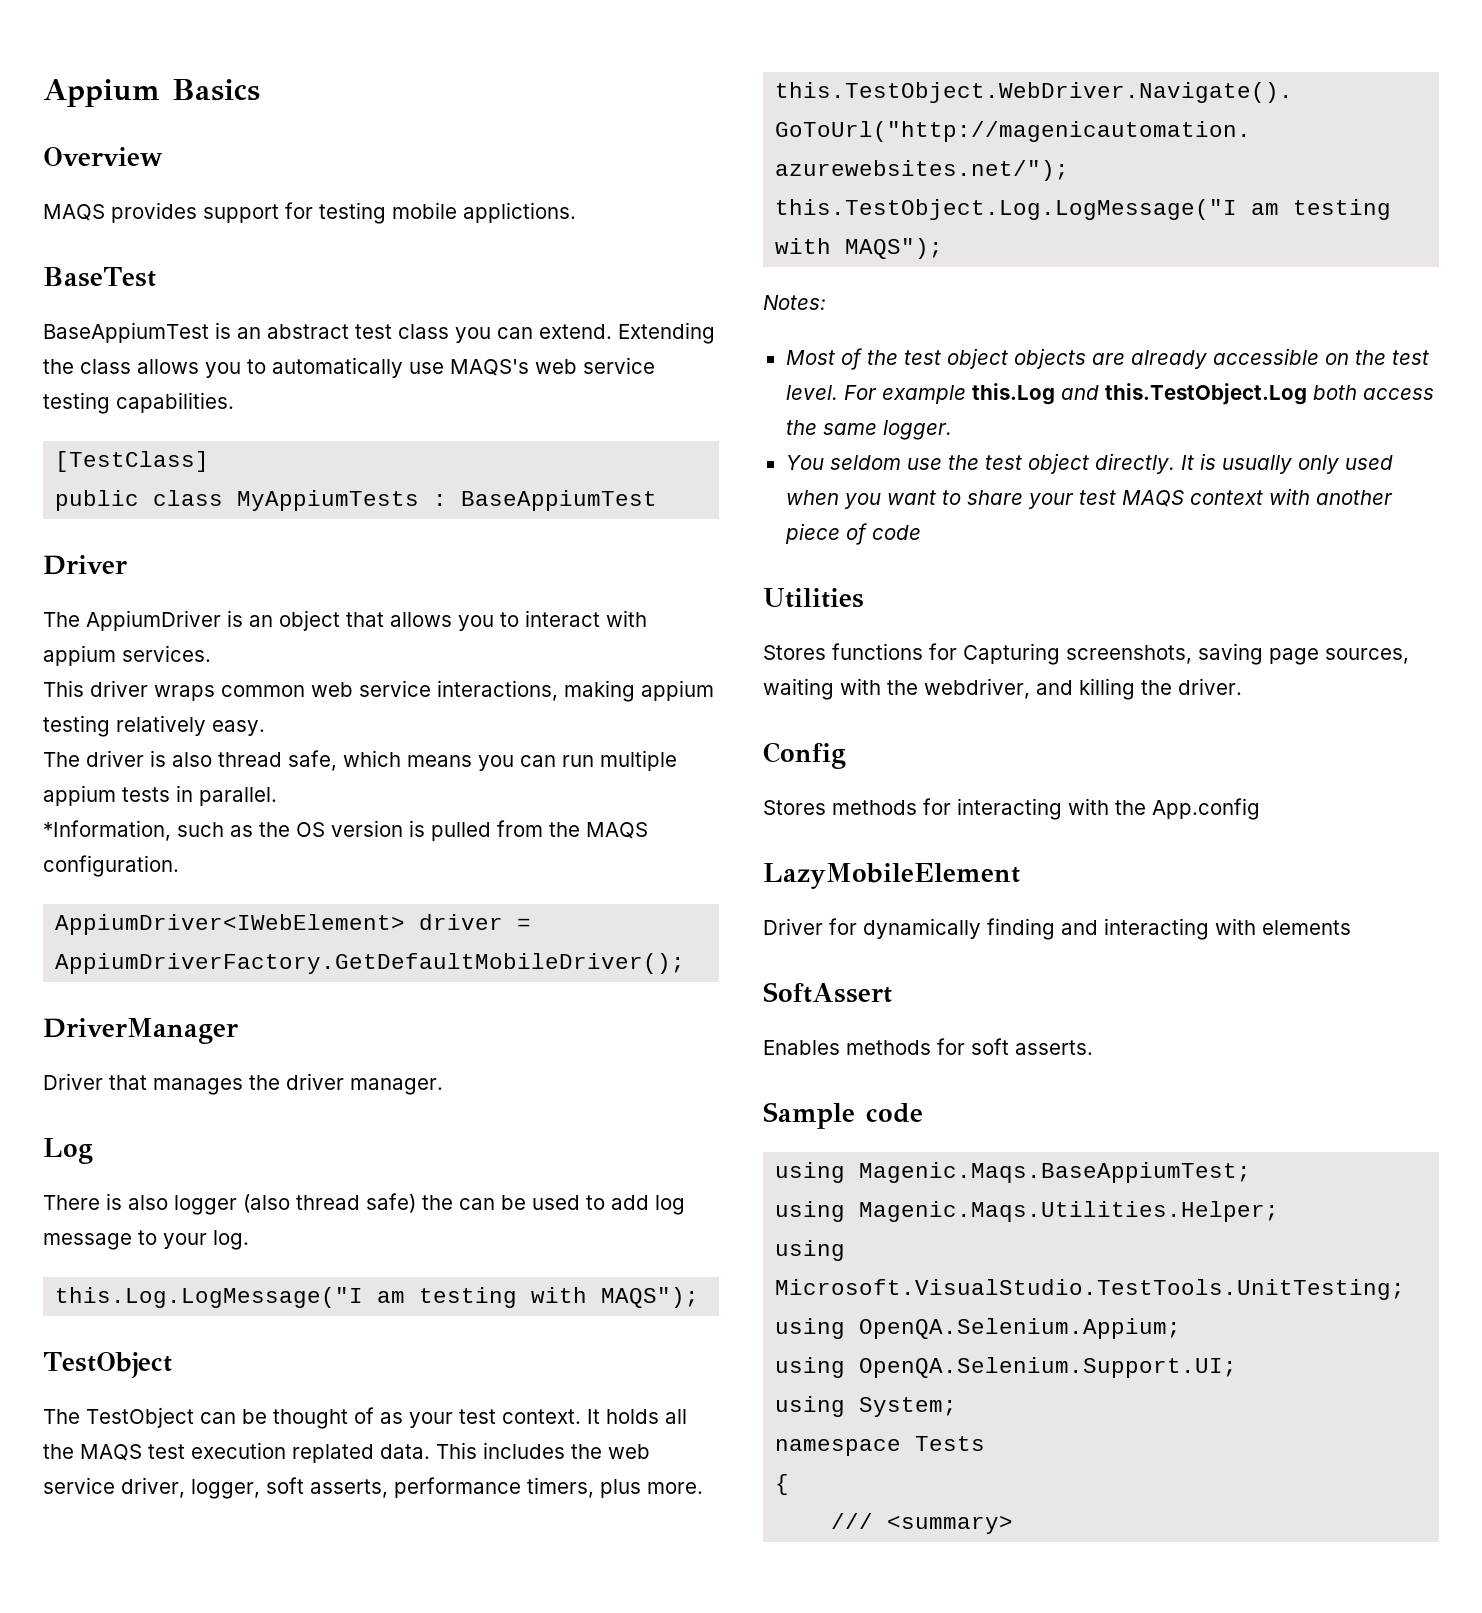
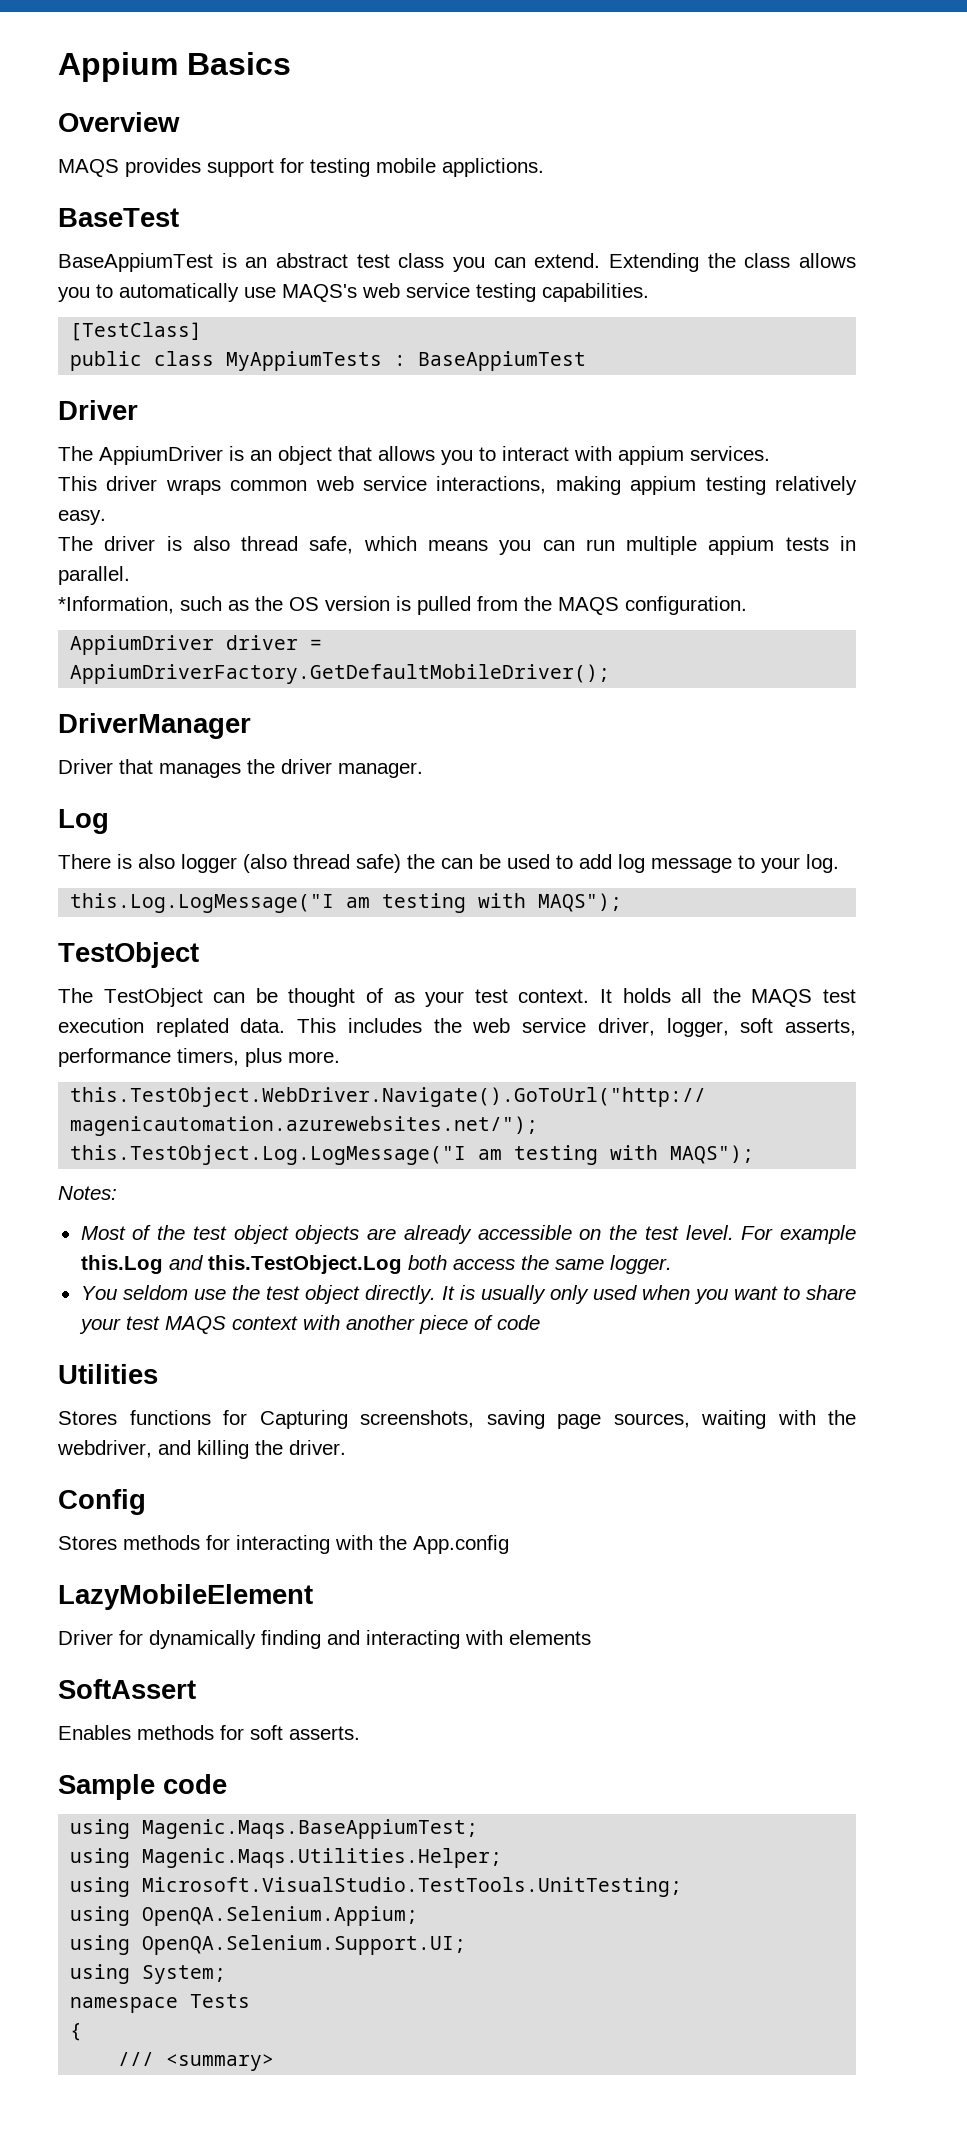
- AppiumDriver<IWebElement> driver = AppiumDriverFactory.GetDefaultMobileDriver();
+ AppiumDriver driver = AppiumDriverFactory.GetDefaultMobileDriver();

